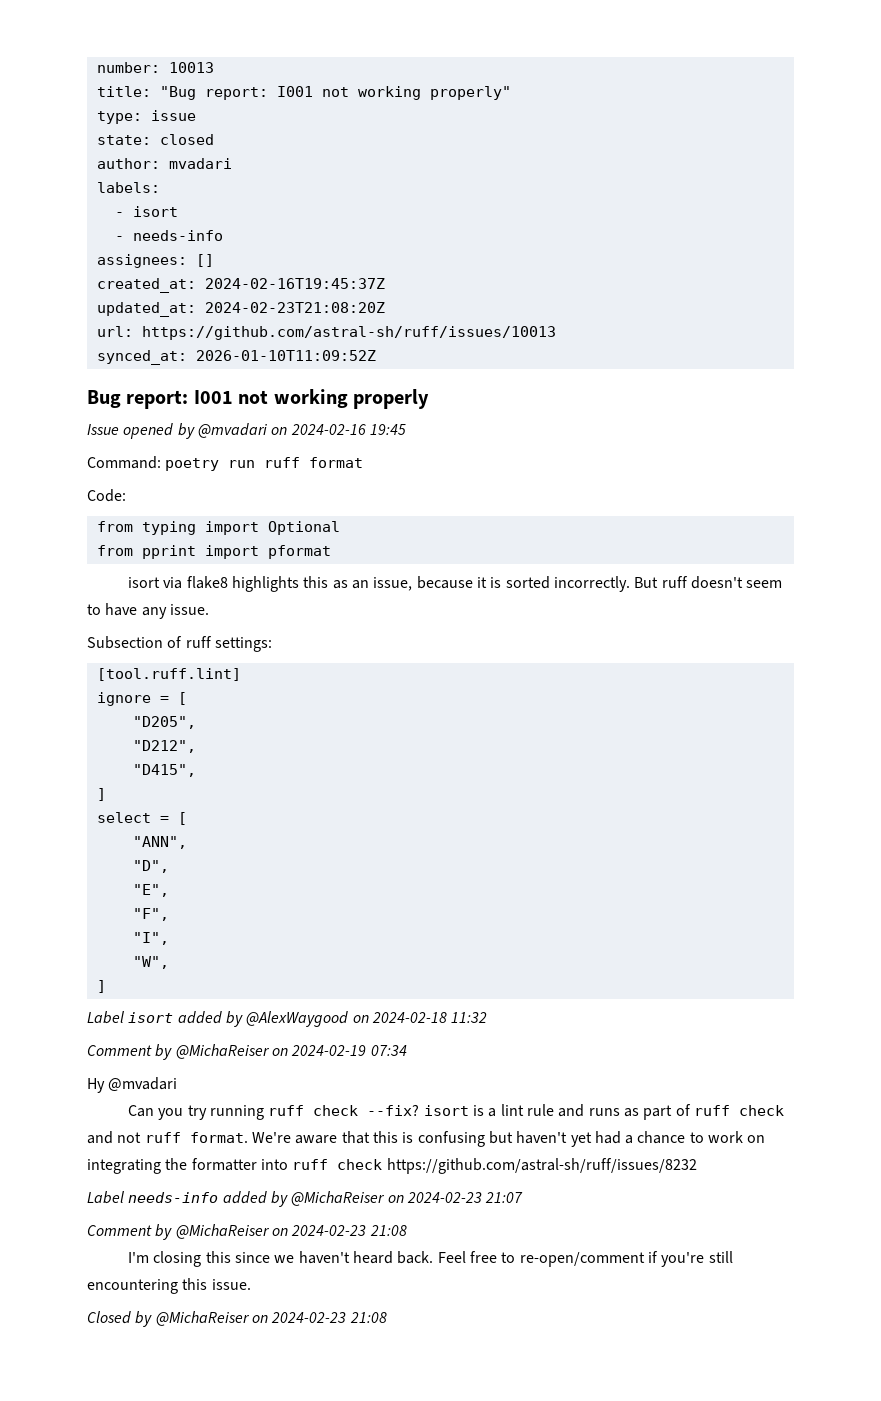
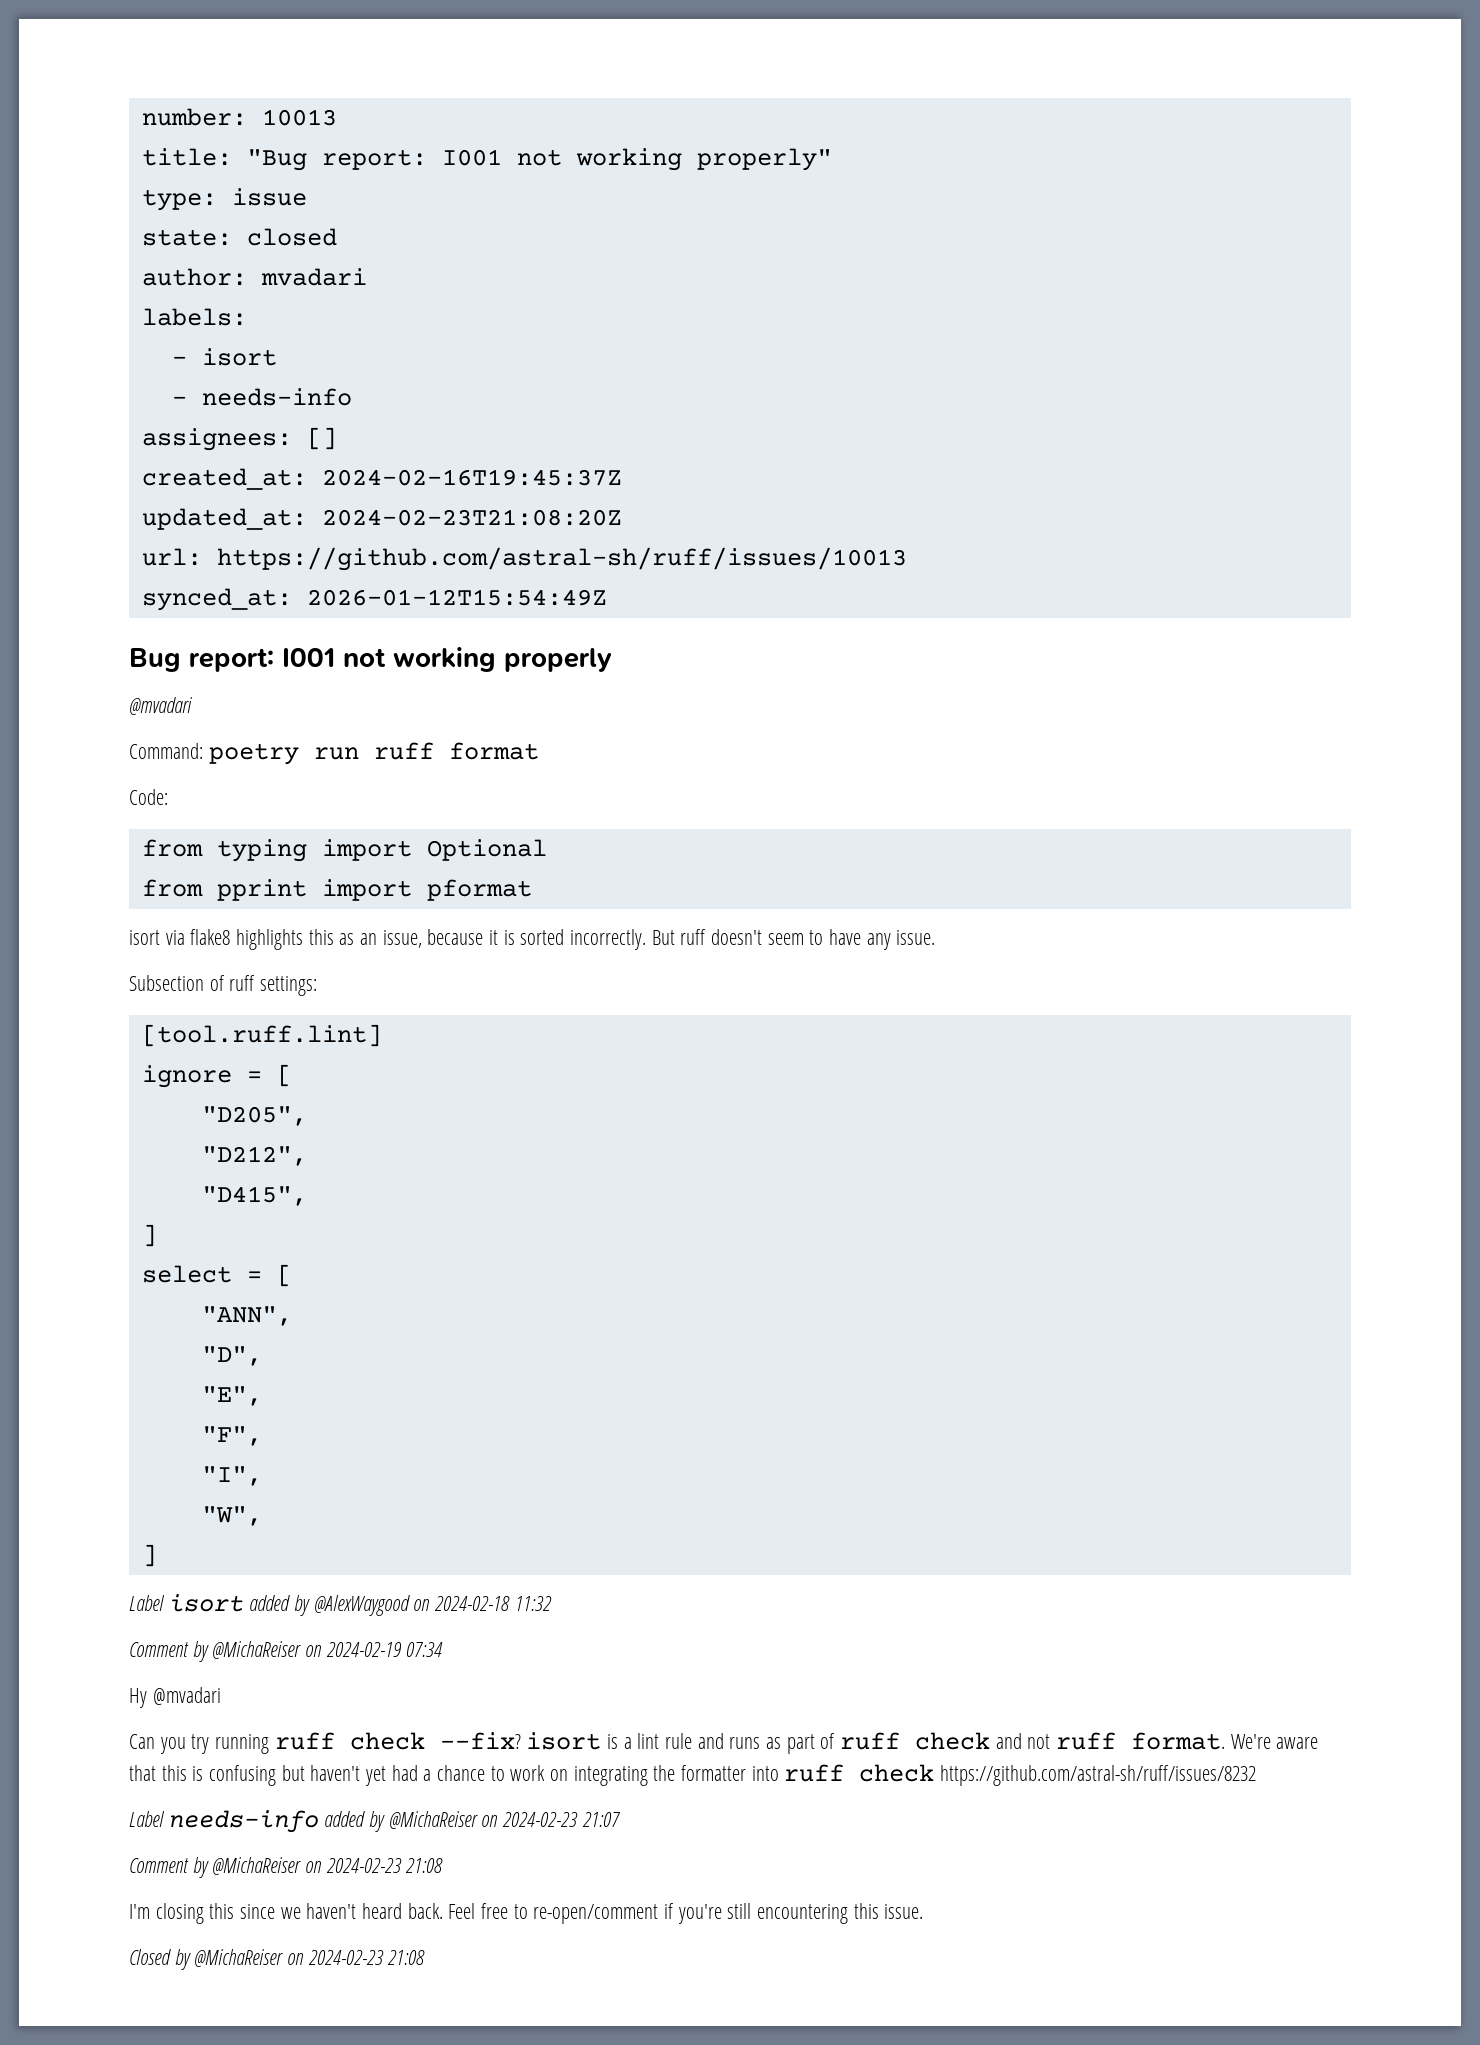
- synced_at: 2026-01-10T11:09:52Z
+ synced_at: 2026-01-12T15:54:49Z
  Bug report: I001 not working properly
- Issue opened by @mvadari on 2024-02-16 19:45
+ @mvadari

